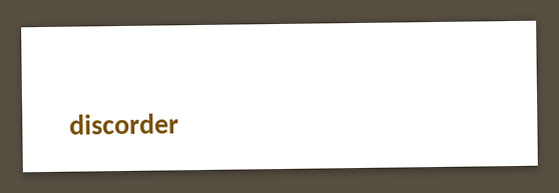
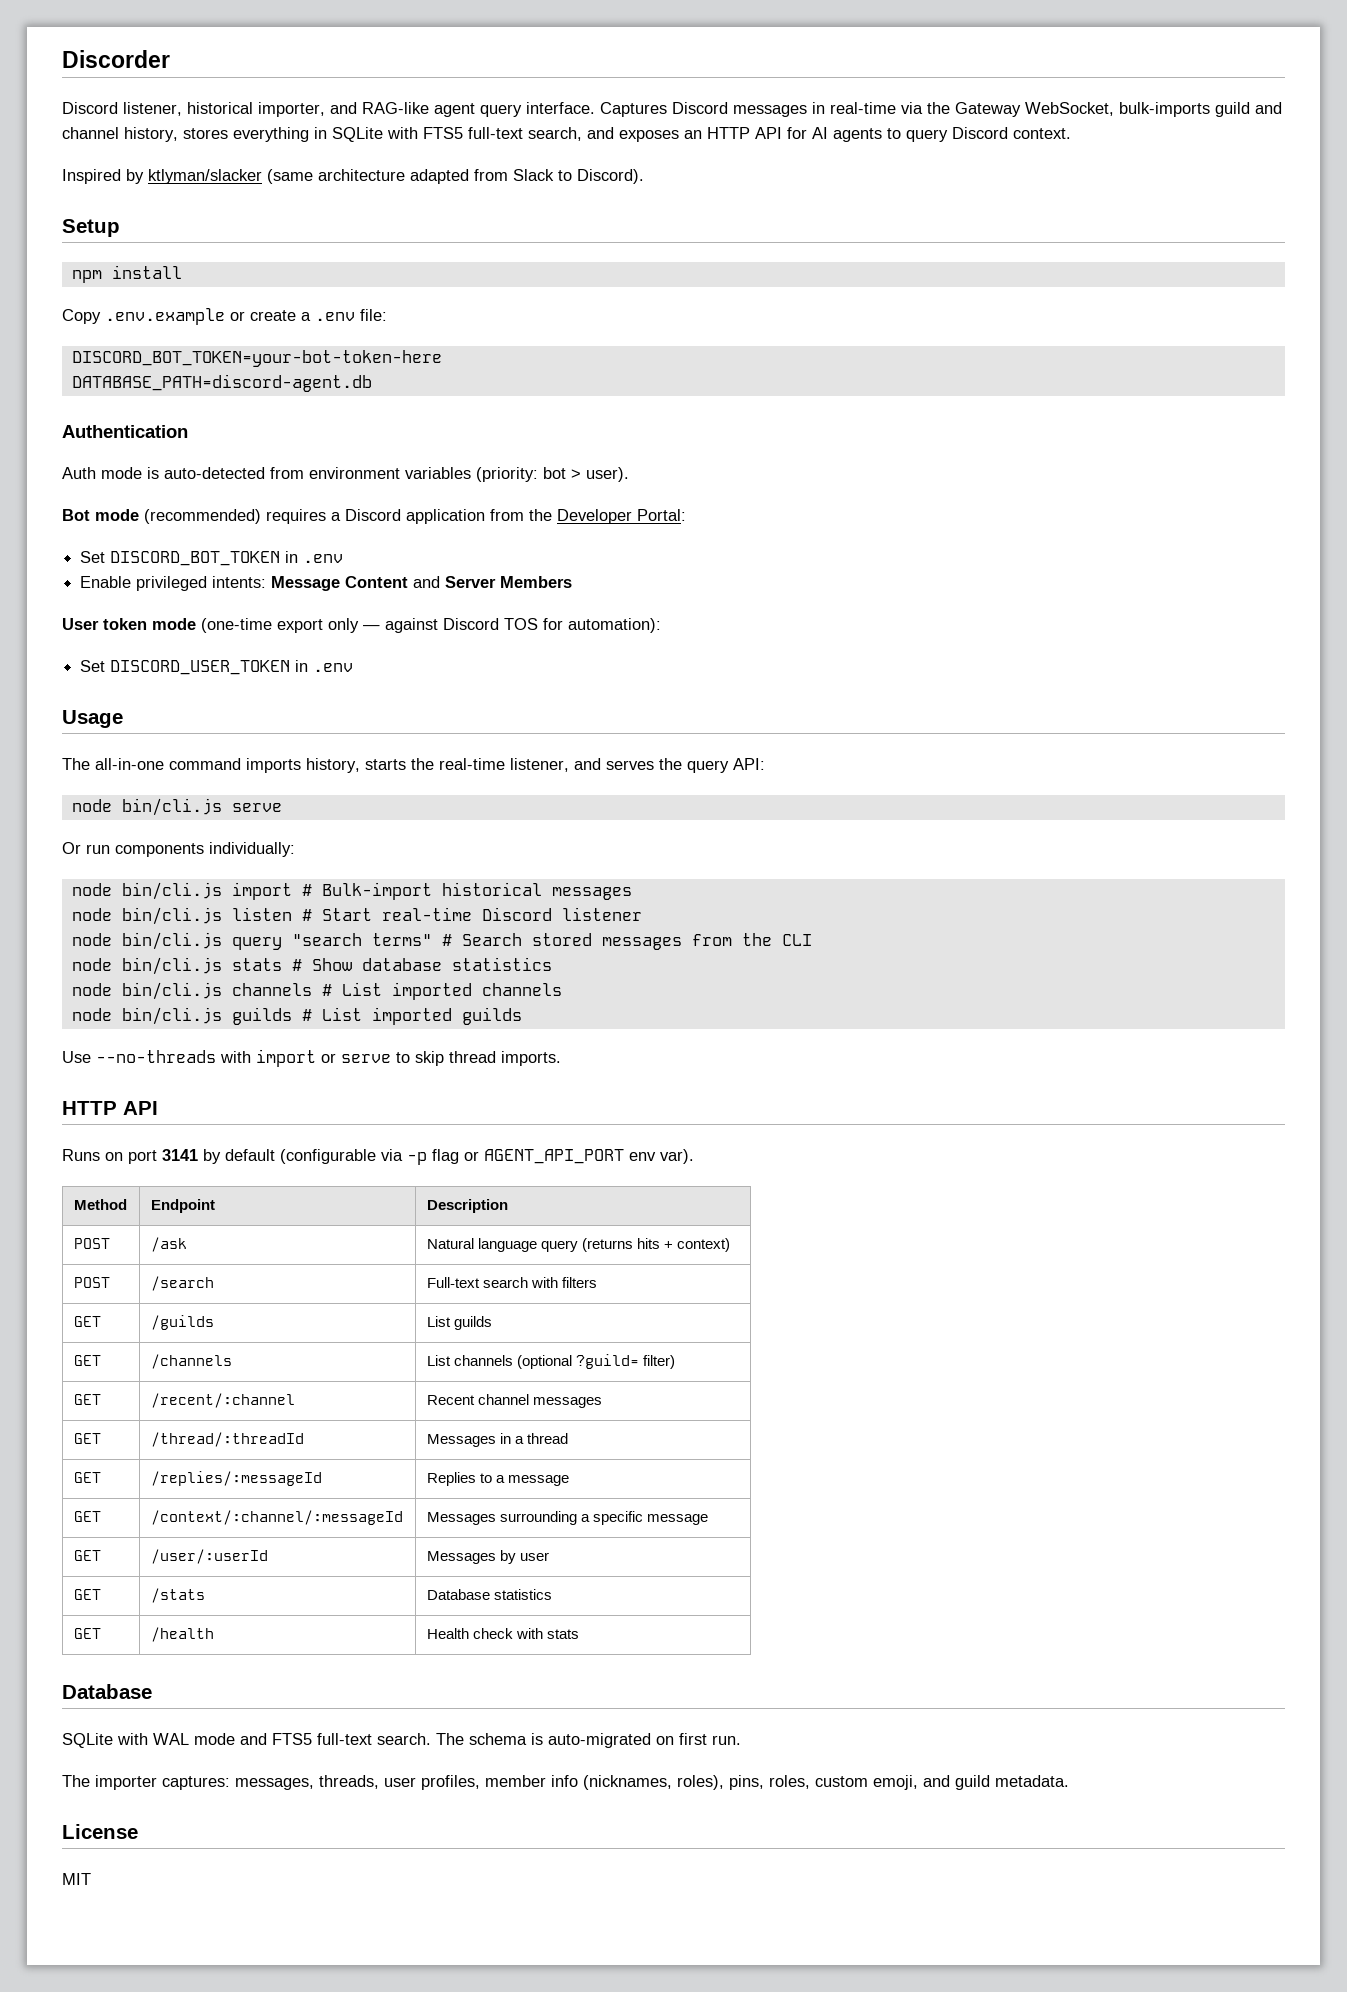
- discorder
+ Discorder
+ Discord listener, historical importer, and RAG-like agent query interface. Captures Discord messages in real-time via the Gateway WebSocket, bulk-imports guild and channel history, stores everything in SQLite with FTS5 full-text search, and exposes an HTTP API for AI agents to query Discord context.
+ Inspired by ktlyman/slacker (same architecture adapted from Slack to Discord).
+ Setup
+ npm install
+ Copy .env.example or create a .env file:
+ DISCORD_BOT_TOKEN=your-bot-token-here
+ DATABASE_PATH=discord-agent.db
+ Authentication
+ Auth mode is auto-detected from environment variables (priority: bot > user).
+ Bot mode (recommended) requires a Discord application from the Developer Portal:
+ Set DISCORD_BOT_TOKEN in .env
+ Enable privileged intents: Message Content and Server Members
+ User token mode (one-time export only — against Discord TOS for automation):
+ Set DISCORD_USER_TOKEN in .env
+ Usage
+ The all-in-one command imports history, starts the real-time listener, and serves the query API:
+ node bin/cli.js serve
+ Or run components individually:
+ node bin/cli.js import # Bulk-import historical messages
+ node bin/cli.js listen # Start real-time Discord listener
+ node bin/cli.js query "search terms" # Search stored messages from the CLI
+ node bin/cli.js stats # Show database statistics
+ node bin/cli.js channels # List imported channels
+ node bin/cli.js guilds # List imported guilds
+ Use --no-threads with import or serve to skip thread imports.
+ HTTP API
+ Runs on port 3141 by default (configurable via -p flag or AGENT_API_PORT env var).
+ Method | Endpoint | Description
+ POST | /ask | Natural language query (returns hits + context)
+ POST | /search | Full-text search with filters
+ GET | /guilds | List guilds
+ GET | /channels | List channels (optional ?guild= filter)
+ GET | /recent/:channel | Recent channel messages
+ GET | /thread/:threadId | Messages in a thread
+ GET | /replies/:messageId | Replies to a message
+ GET | /context/:channel/:messageId | Messages surrounding a specific message
+ GET | /user/:userId | Messages by user
+ GET | /stats | Database statistics
+ GET | /health | Health check with stats
+ Database
+ SQLite with WAL mode and FTS5 full-text search. The schema is auto-migrated on first run.
+ The importer captures: messages, threads, user profiles, member info (nicknames, roles), pins, roles, custom emoji, and guild metadata.
+ License
+ MIT

